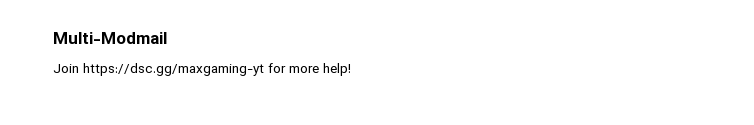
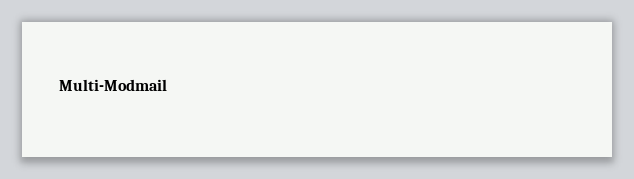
- Join https://dsc.gg/maxgaming-yt for more help!

